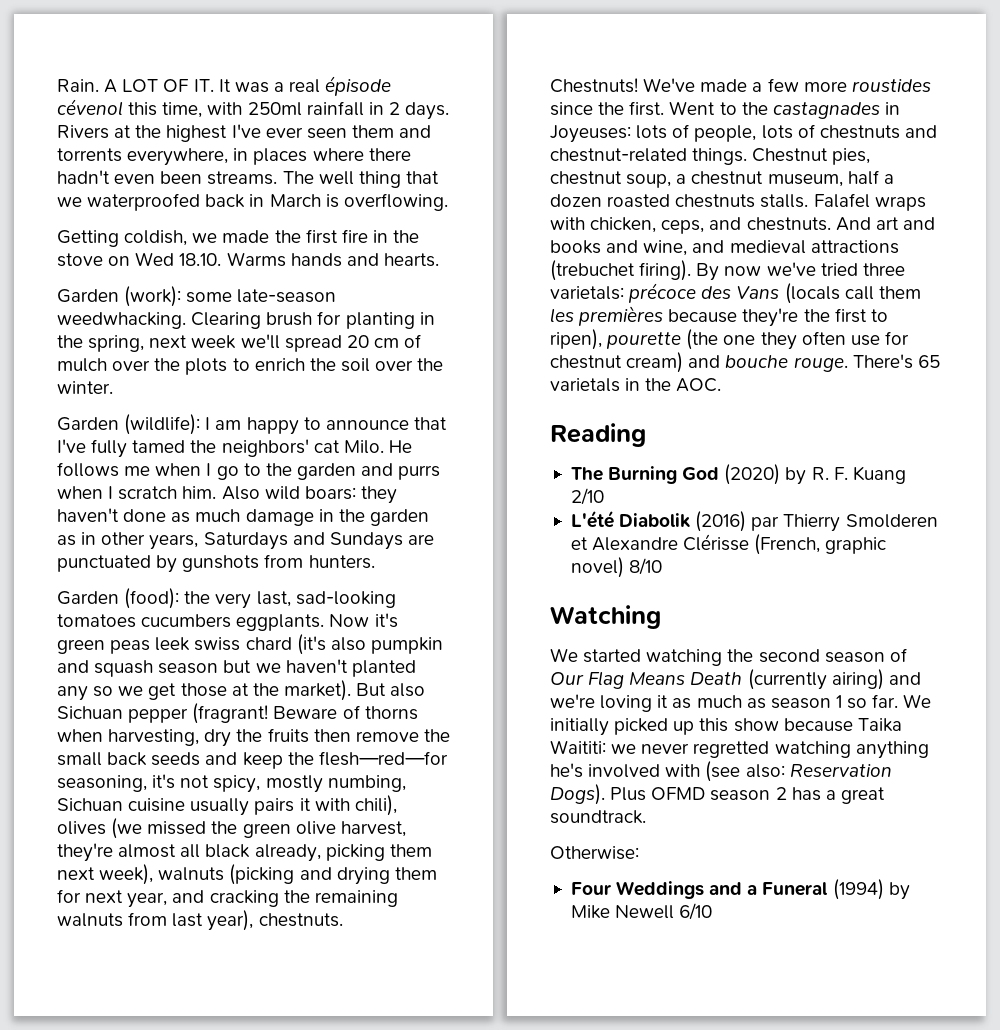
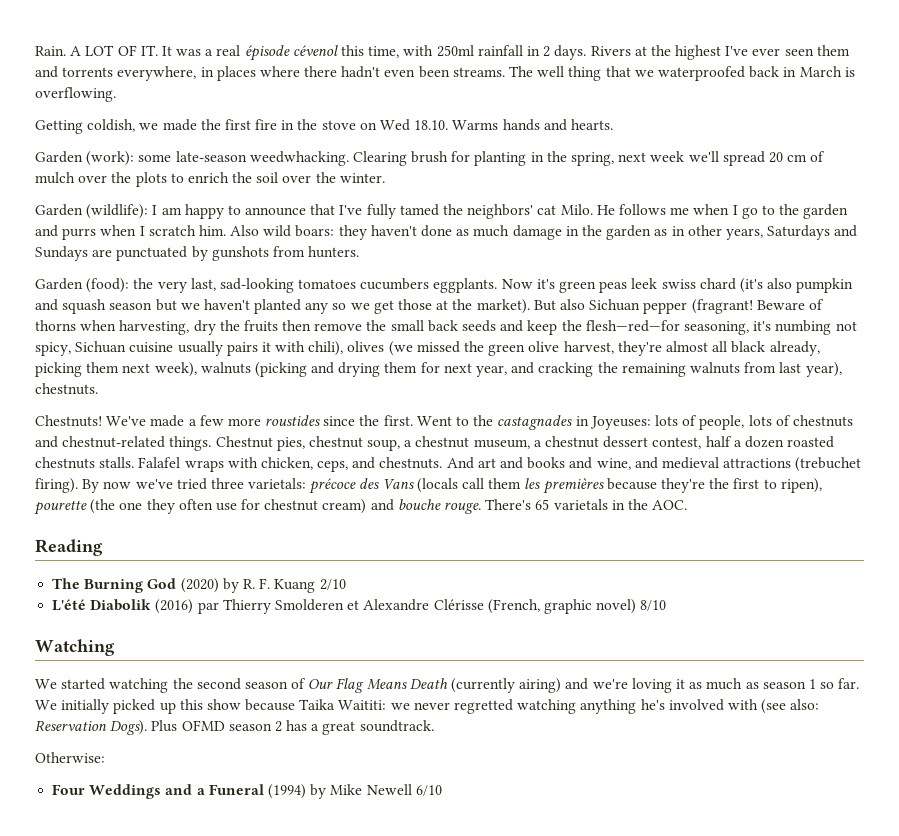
- Beware of thorns when harvesting, dry the fruits then remove the small back seeds and keep the flesh—red—for seasoning, it's not spicy, mostly numbing, Sichuan cuisine usually pairs it with chili), olives (we missed the green olive harvest, they're almost all black already, picking them next week), walnuts (picking and drying them for next year, and cracking the remaining walnuts from last year), chestnuts.
+ Beware of thorns when harvesting, dry the fruits then remove the small back seeds and keep the flesh—red—for seasoning, it's numbing not spicy, Sichuan cuisine usually pairs it with chili), olives (we missed the green olive harvest, they're almost all black already, picking them next week), walnuts (picking and drying them for next year, and cracking the remaining walnuts from last year), chestnuts.
- Chestnut pies, chestnut soup, a chestnut museum, half a dozen roasted chestnuts stalls.
+ Chestnut pies, chestnut soup, a chestnut museum, a chestnut dessert contest, half a dozen roasted chestnuts stalls.

